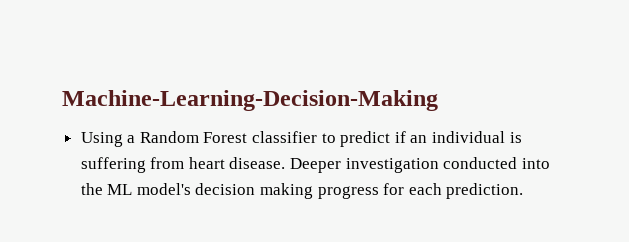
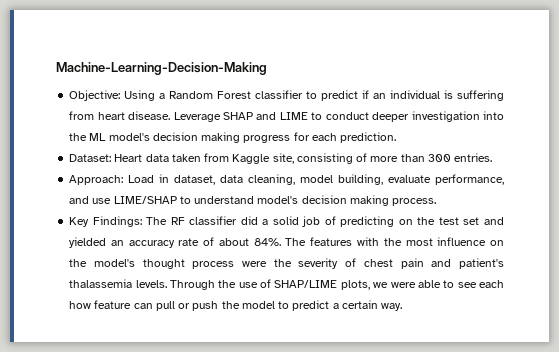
- Using a Random Forest classifier to predict if an individual is suffering from heart disease.
+ Objective: Using a Random Forest classifier to predict if an individual is suffering from heart disease.
- Deeper investigation conducted into the ML model's decision making progress for each prediction.
+ Leverage SHAP and LIME to conduct deeper investigation into the ML model's decision making progress for each prediction.
+ Dataset: Heart data taken from Kaggle site, consisting of more than 300 entries.
+ Approach: Load in dataset, data cleaning, model building, evaluate performance, and use LIME/SHAP to understand model's decision making process.
+ Key Findings: The RF classifier did a solid job of predicting on the test set and yielded an accuracy rate of about 84%. The features with the most influence on the model's thought process were the severity of chest pain and patient's thalassemia levels. Through the use of SHAP/LIME plots, we were able to see each how feature can pull or push the model to predict a certain way.

